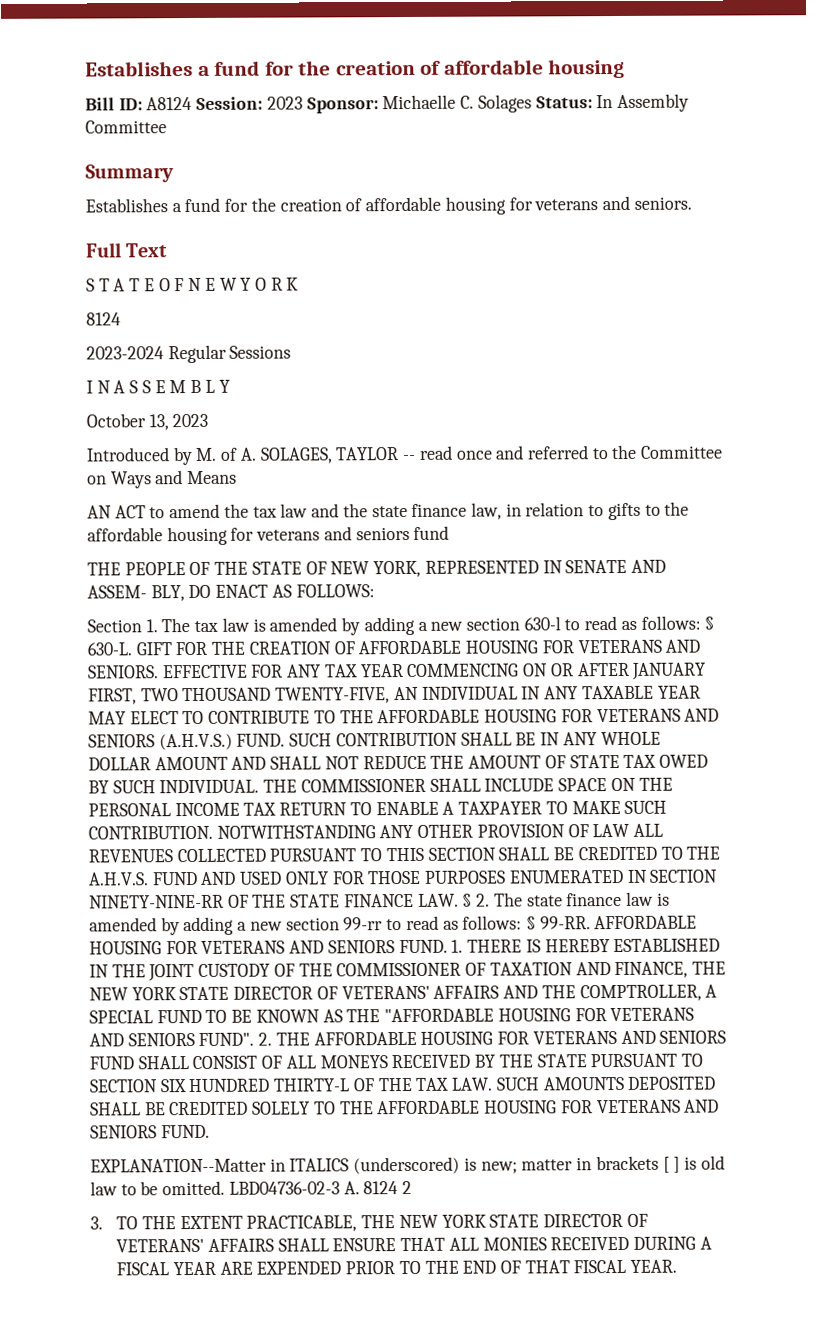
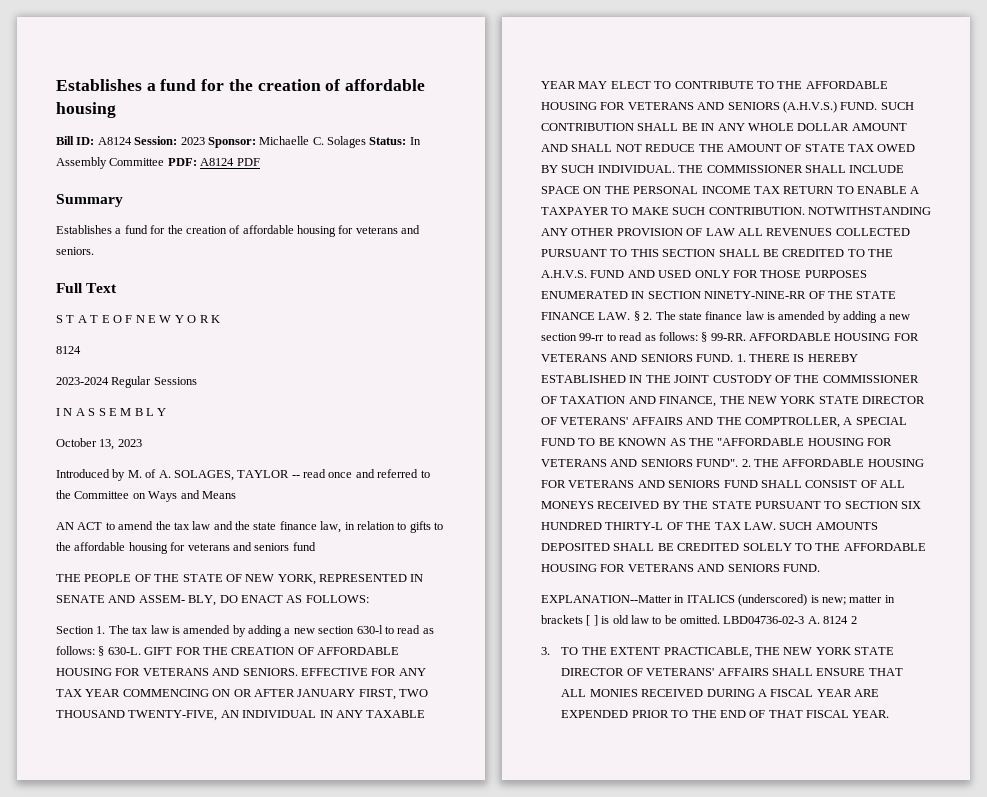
- Bill ID: A8124 Session: 2023 Sponsor: Michaelle C. Solages Status: In Assembly Committee
+ Bill ID: A8124 Session: 2023 Sponsor: Michaelle C. Solages Status: In Assembly Committee PDF: A8124 PDF

